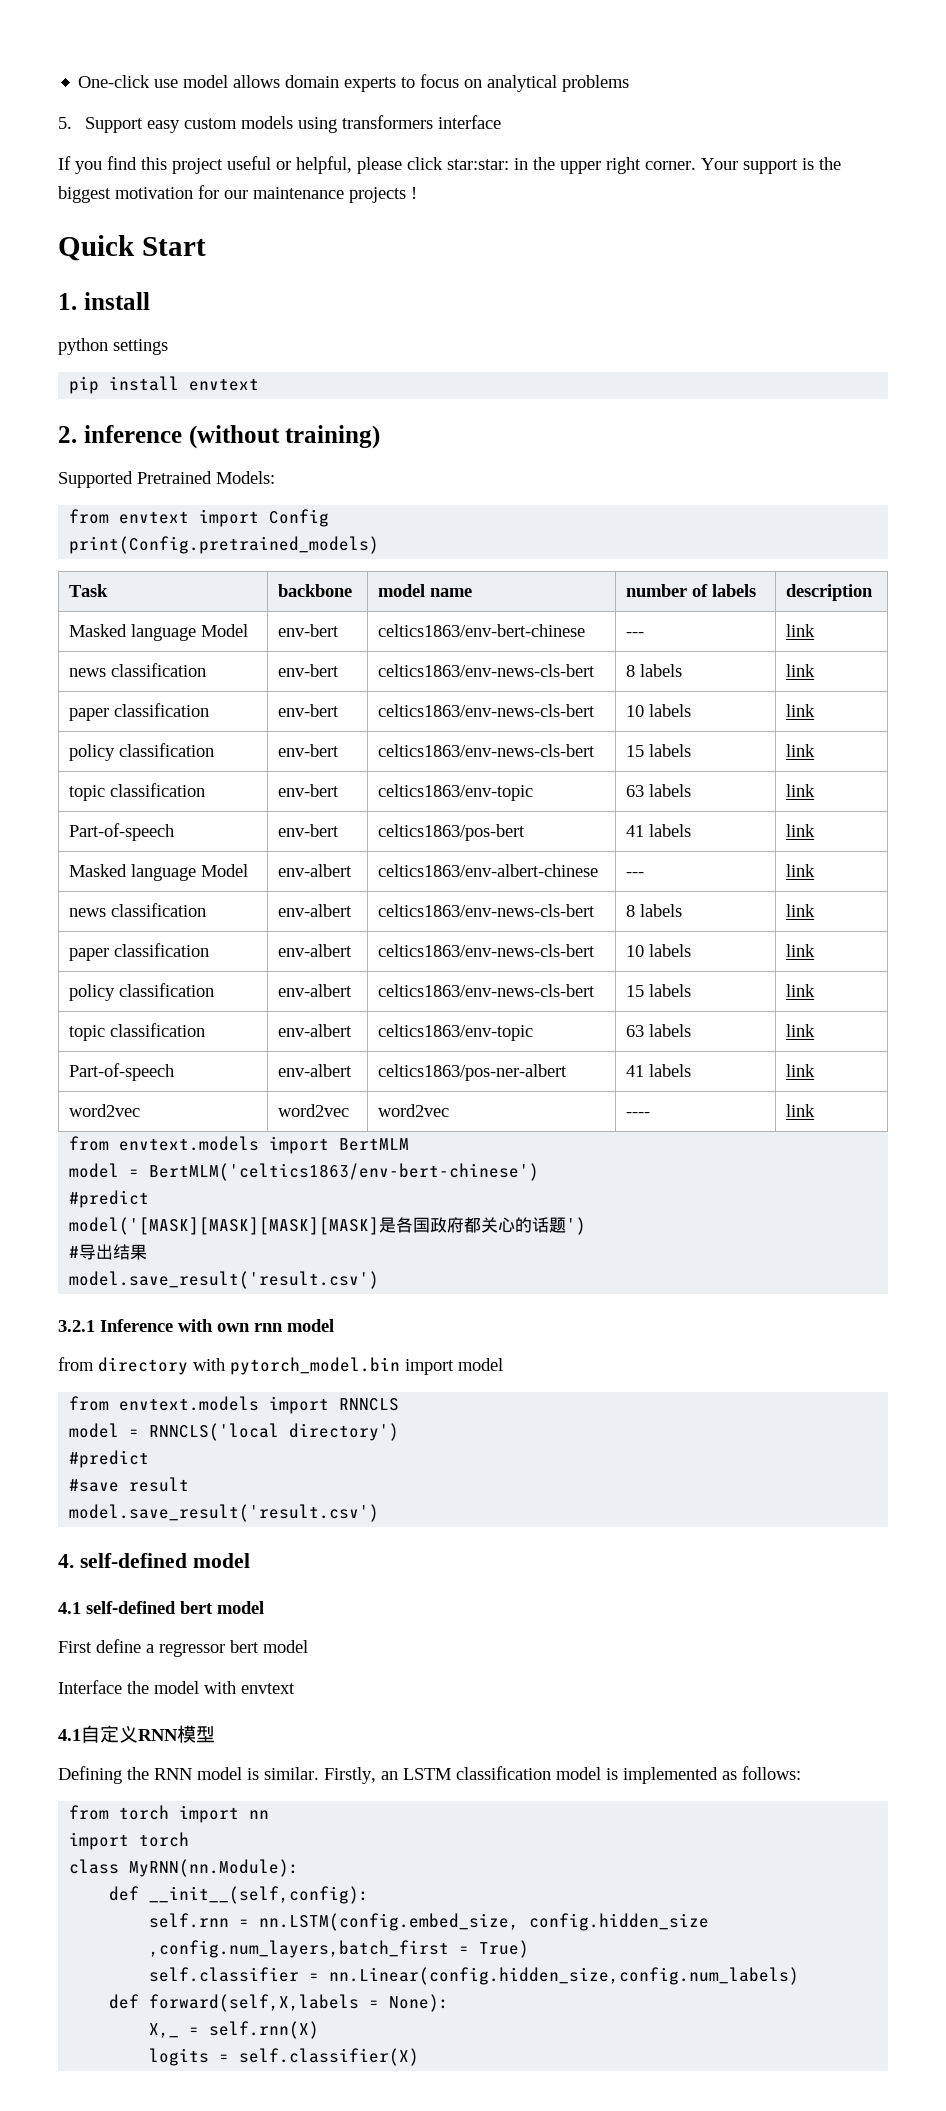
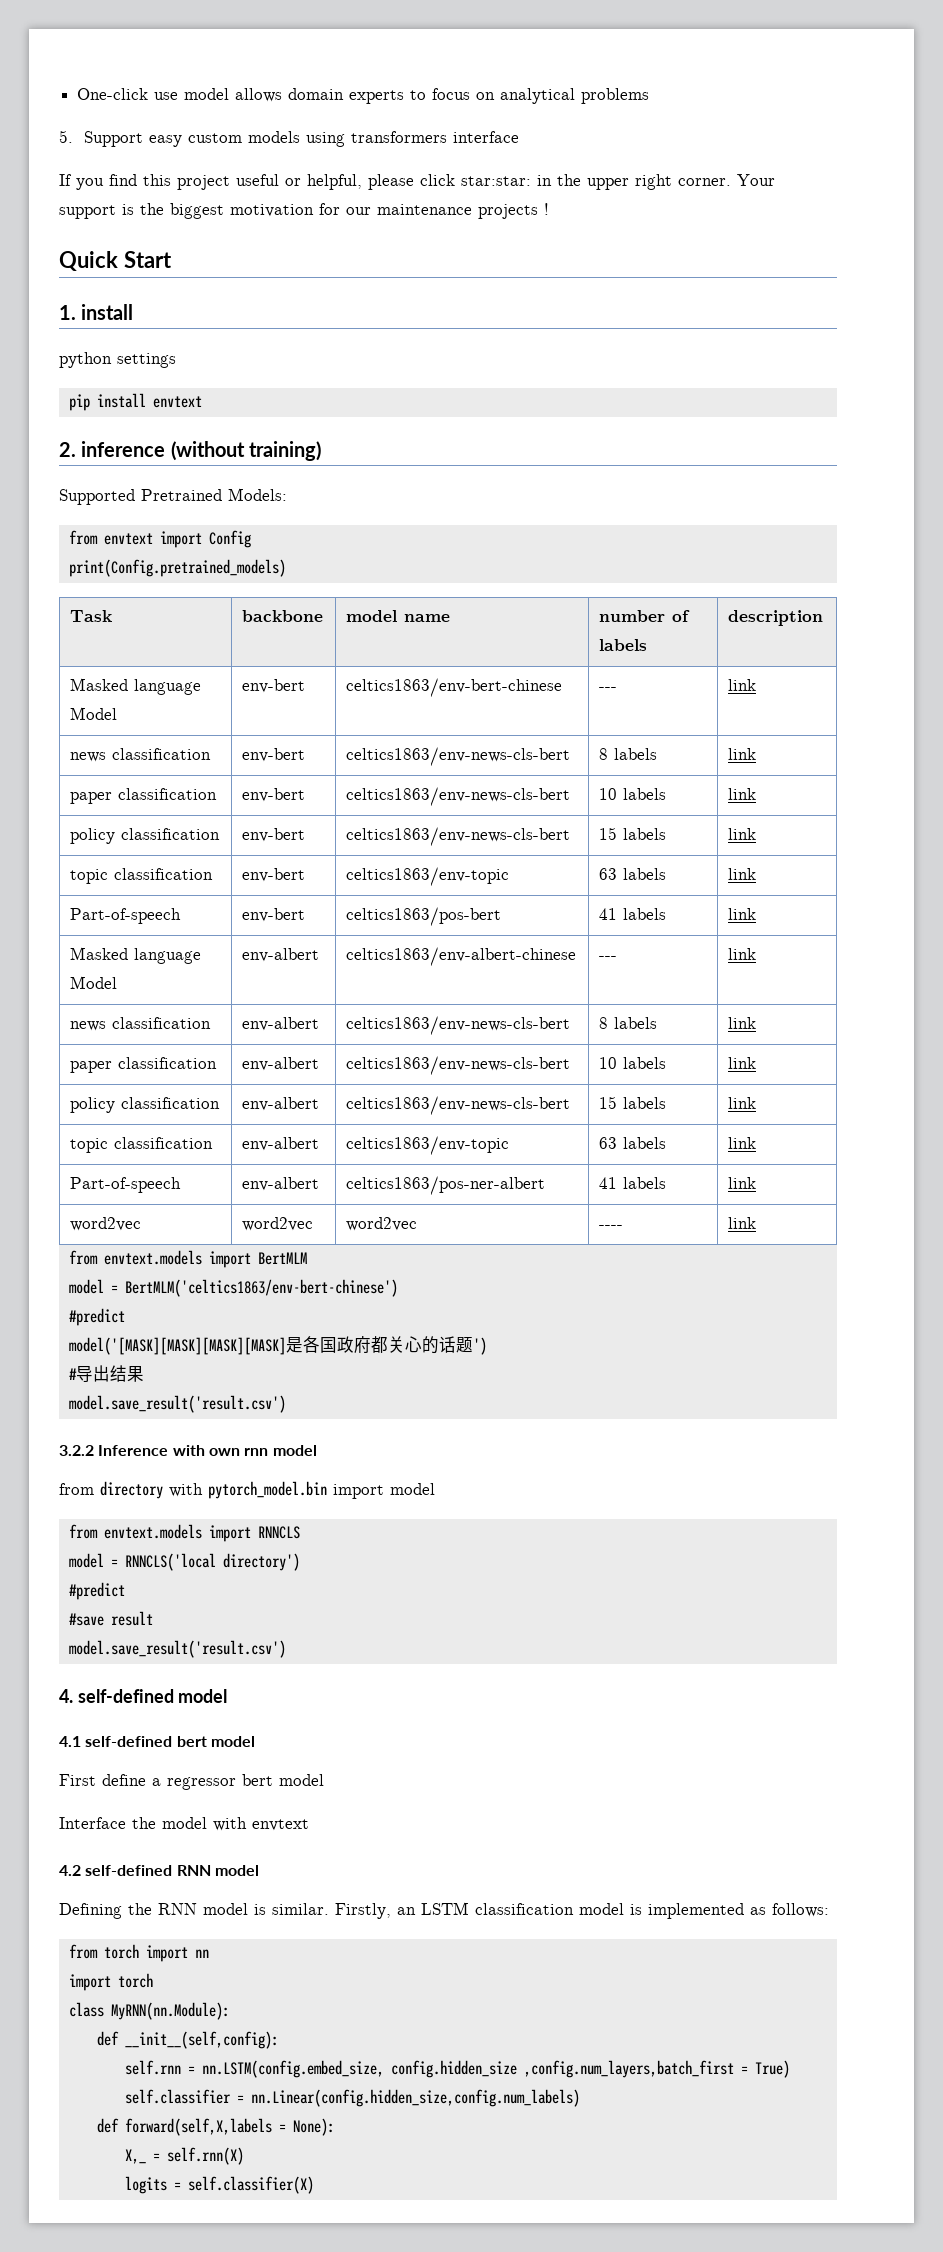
- 3.2.1 Inference with own rnn model
+ 3.2.2 Inference with own rnn model
- 4.1自定义RNN模型
+ 4.2 self-defined RNN model

